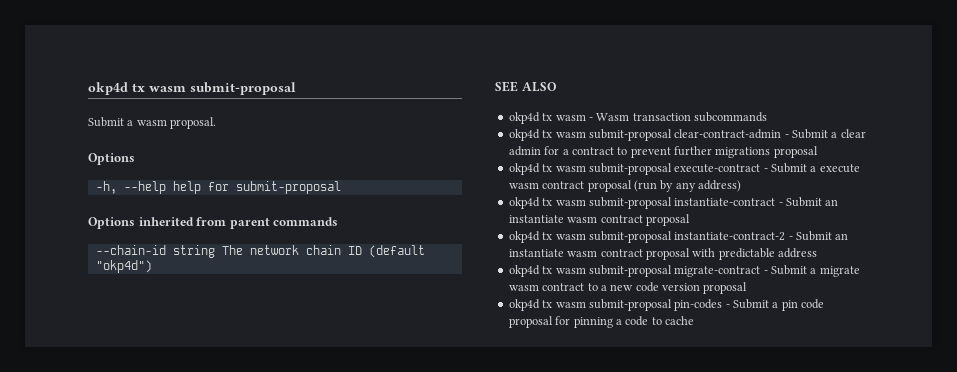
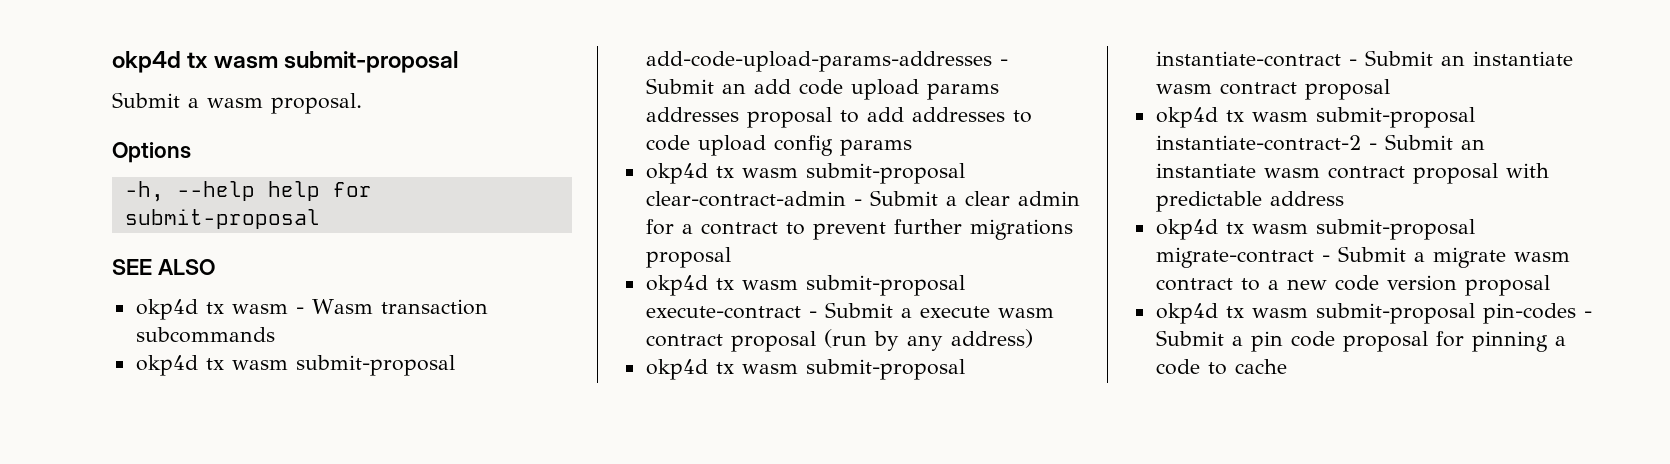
- Options inherited from parent commands
- --chain-id string The network chain ID (default "okp4d")
+ okp4d tx wasm submit-proposal add-code-upload-params-addresses - Submit an add code upload params addresses proposal to add addresses to code upload config params

